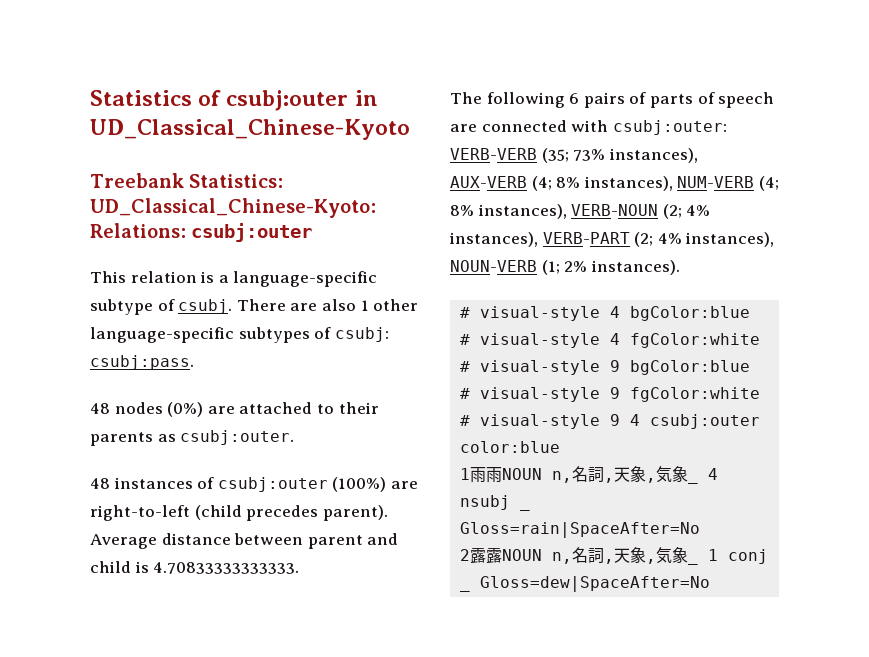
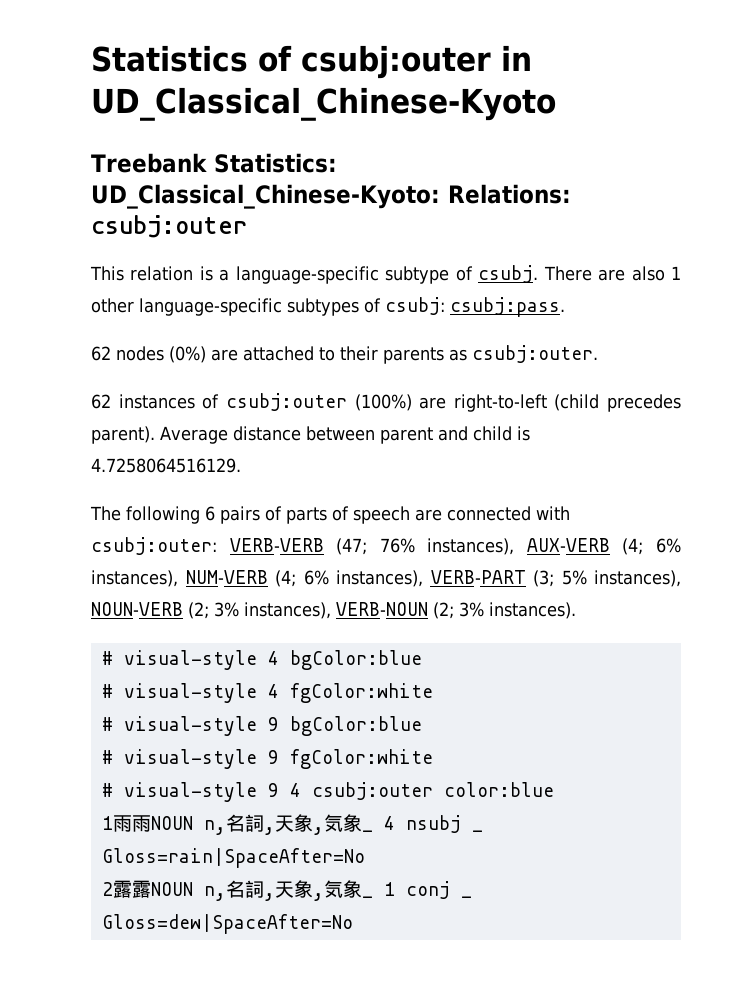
- 48 nodes (0%) are attached to their parents as csubj:outer.
+ 62 nodes (0%) are attached to their parents as csubj:outer.
- 48 instances of csubj:outer (100%) are right-to-left (child precedes parent).
+ 62 instances of csubj:outer (100%) are right-to-left (child precedes parent).
- Average distance between parent and child is 4.70833333333333.
+ Average distance between parent and child is 4.7258064516129.
- The following 6 pairs of parts of speech are connected with csubj:outer: VERB-VERB (35; 73% instances), AUX-VERB (4; 8% instances), NUM-VERB (4; 8% instances), VERB-NOUN (2; 4% instances), VERB-PART (2; 4% instances), NOUN-VERB (1; 2% instances).
+ The following 6 pairs of parts of speech are connected with csubj:outer: VERB-VERB (47; 76% instances), AUX-VERB (4; 6% instances), NUM-VERB (4; 6% instances), VERB-PART (3; 5% instances), NOUN-VERB (2; 3% instances), VERB-NOUN (2; 3% instances).

